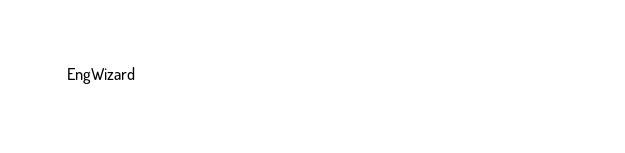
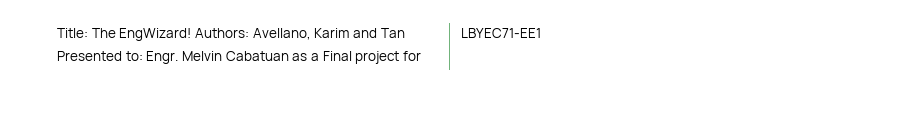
- EngWizard
+ Title: The EngWizard! Authors: Avellano, Karim and Tan Presented to: Engr. Melvin Cabatuan as a Final project for LBYEC71-EE1

